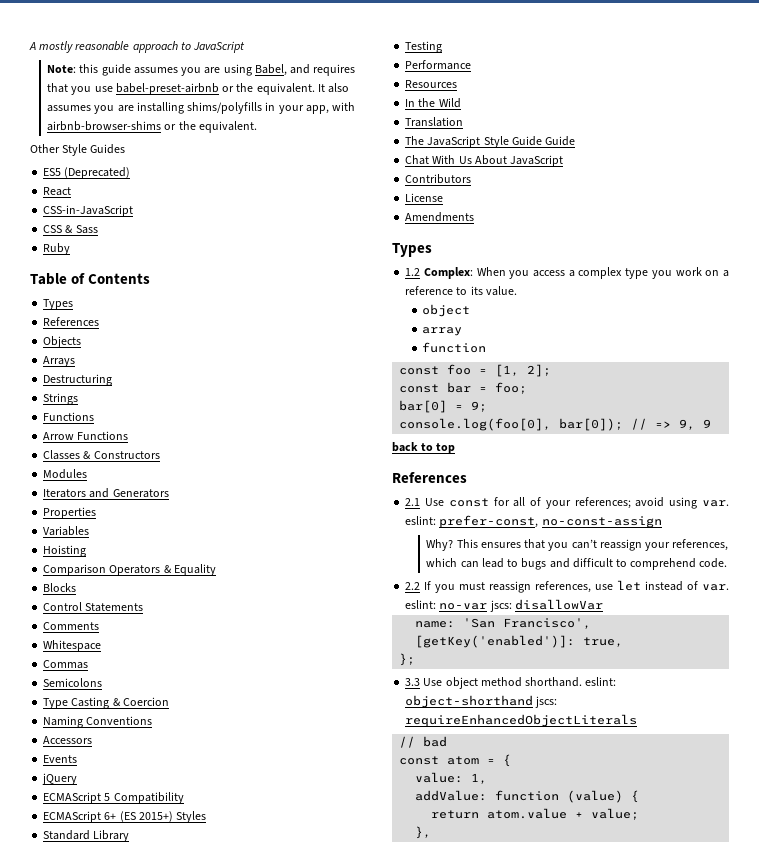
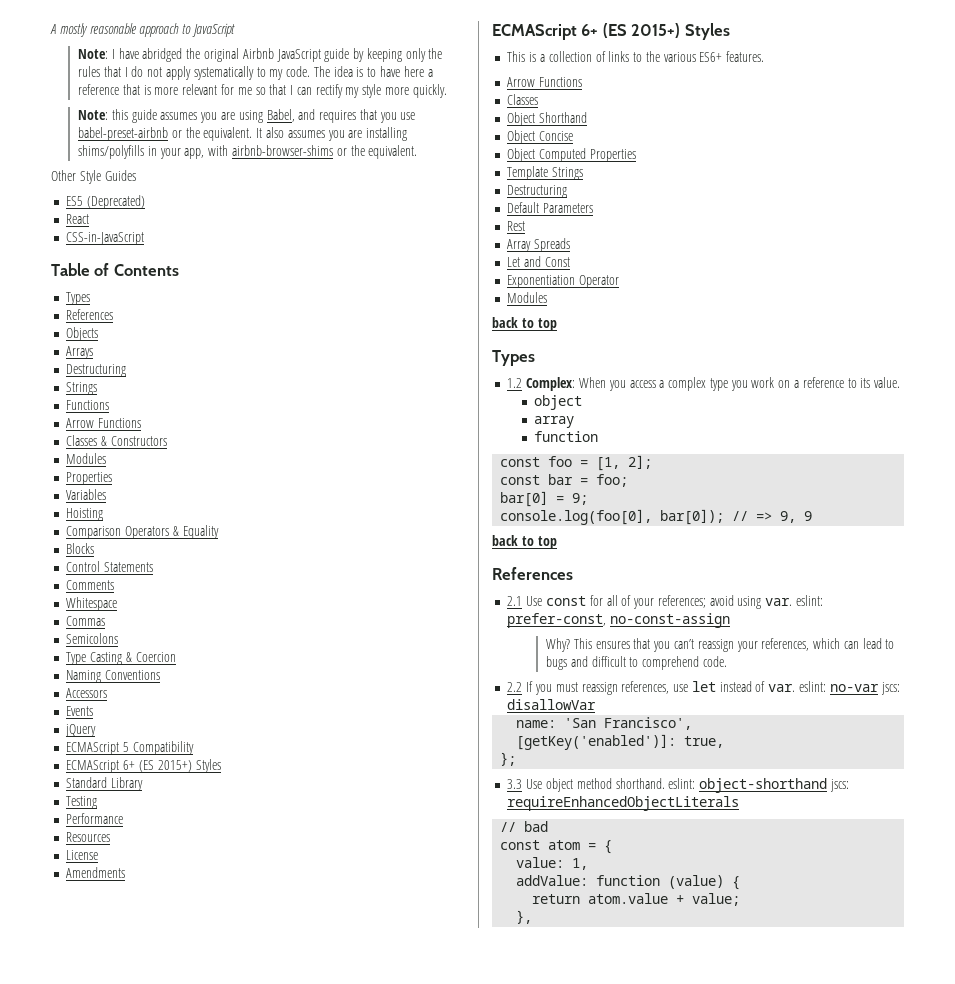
+ Note: I have abridged the original Airbnb JavaScript guide by keeping only the rules that I do not apply systematically to my code. The idea is to have here a reference that is more relevant for me so that I can rectify my style more quickly.
- CSS & Sass
- Ruby
- Iterators and Generators
- In the Wild
- Translation
- The JavaScript Style Guide Guide
- Chat With Us About JavaScript
- Contributors
  License
  Amendments
+ ECMAScript 6+ (ES 2015+) Styles
+ This is a collection of links to the various ES6+ features.
+ Arrow Functions
+ Classes
+ Object Shorthand
+ Object Concise
+ Object Computed Properties
+ Template Strings
+ Destructuring
+ Default Parameters
+ Rest
+ Array Spreads
+ Let and Const
+ Exponentiation Operator
+ Modules
+ back to top

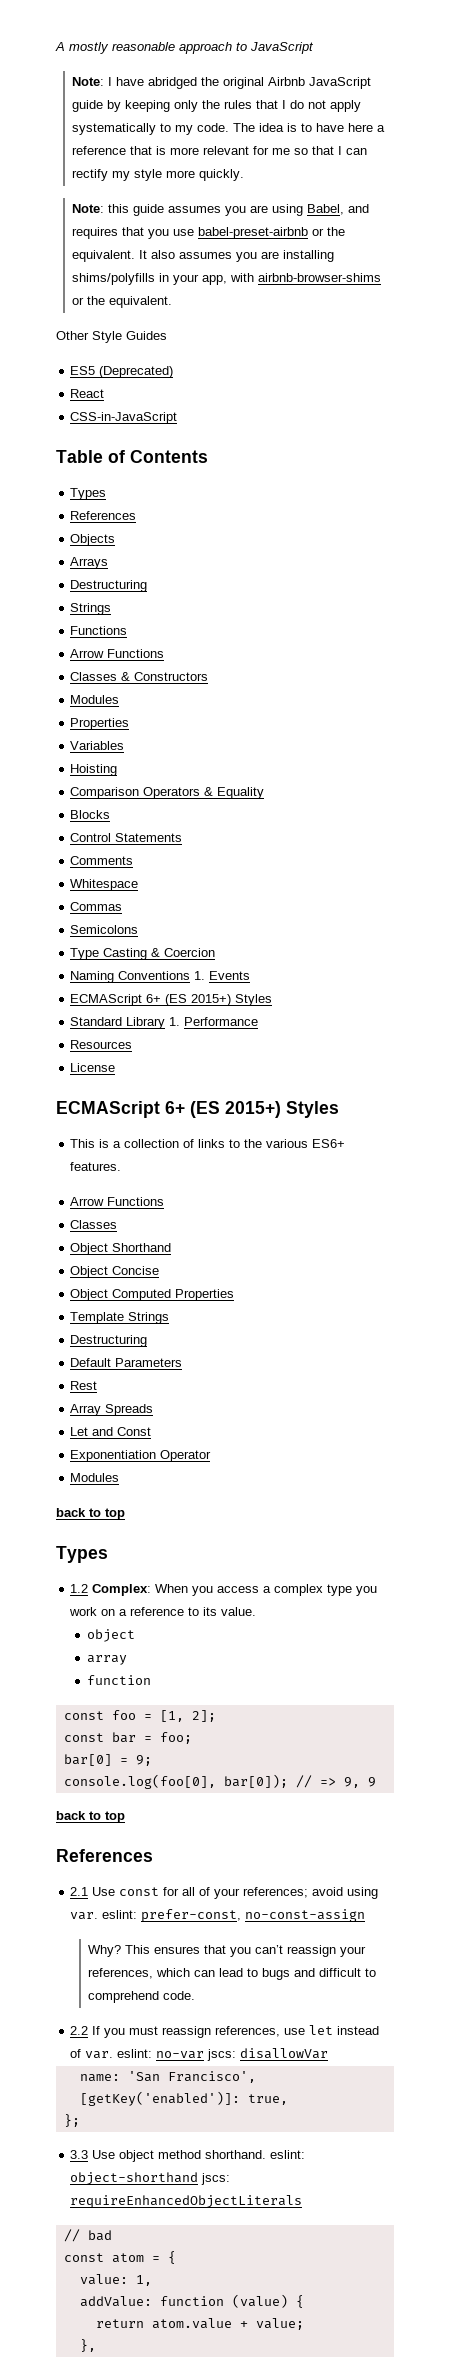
- Naming Conventions
- Accessors
- Events
+ Naming Conventions 1. Events
- jQuery
- ECMAScript 5 Compatibility
- Standard Library
- Testing
- Performance
+ Standard Library 1. Performance
- Amendments

